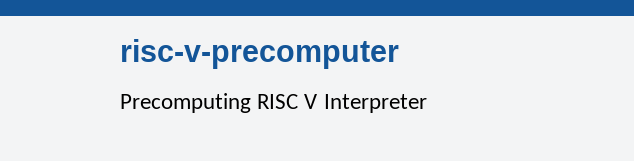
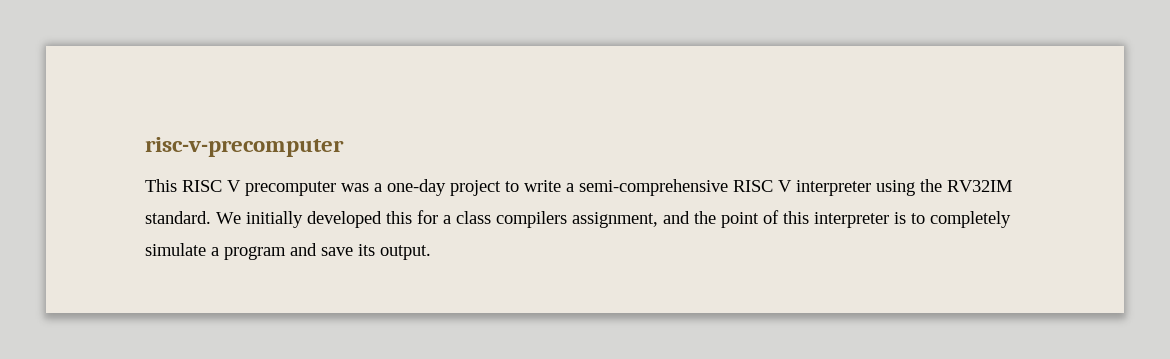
- Precomputing RISC V Interpreter
+ This RISC V precomputer was a one-day project to write a semi-comprehensive RISC V interpreter using the RV32IM standard. We initially developed this for a class compilers assignment, and the point of this interpreter is to completely simulate a program and save its output.

